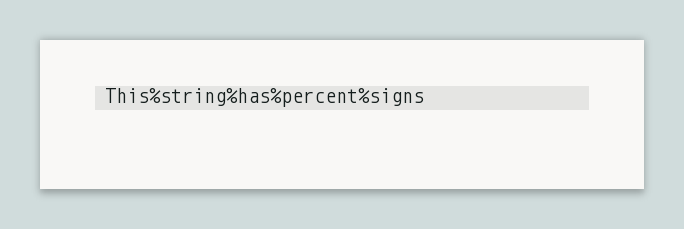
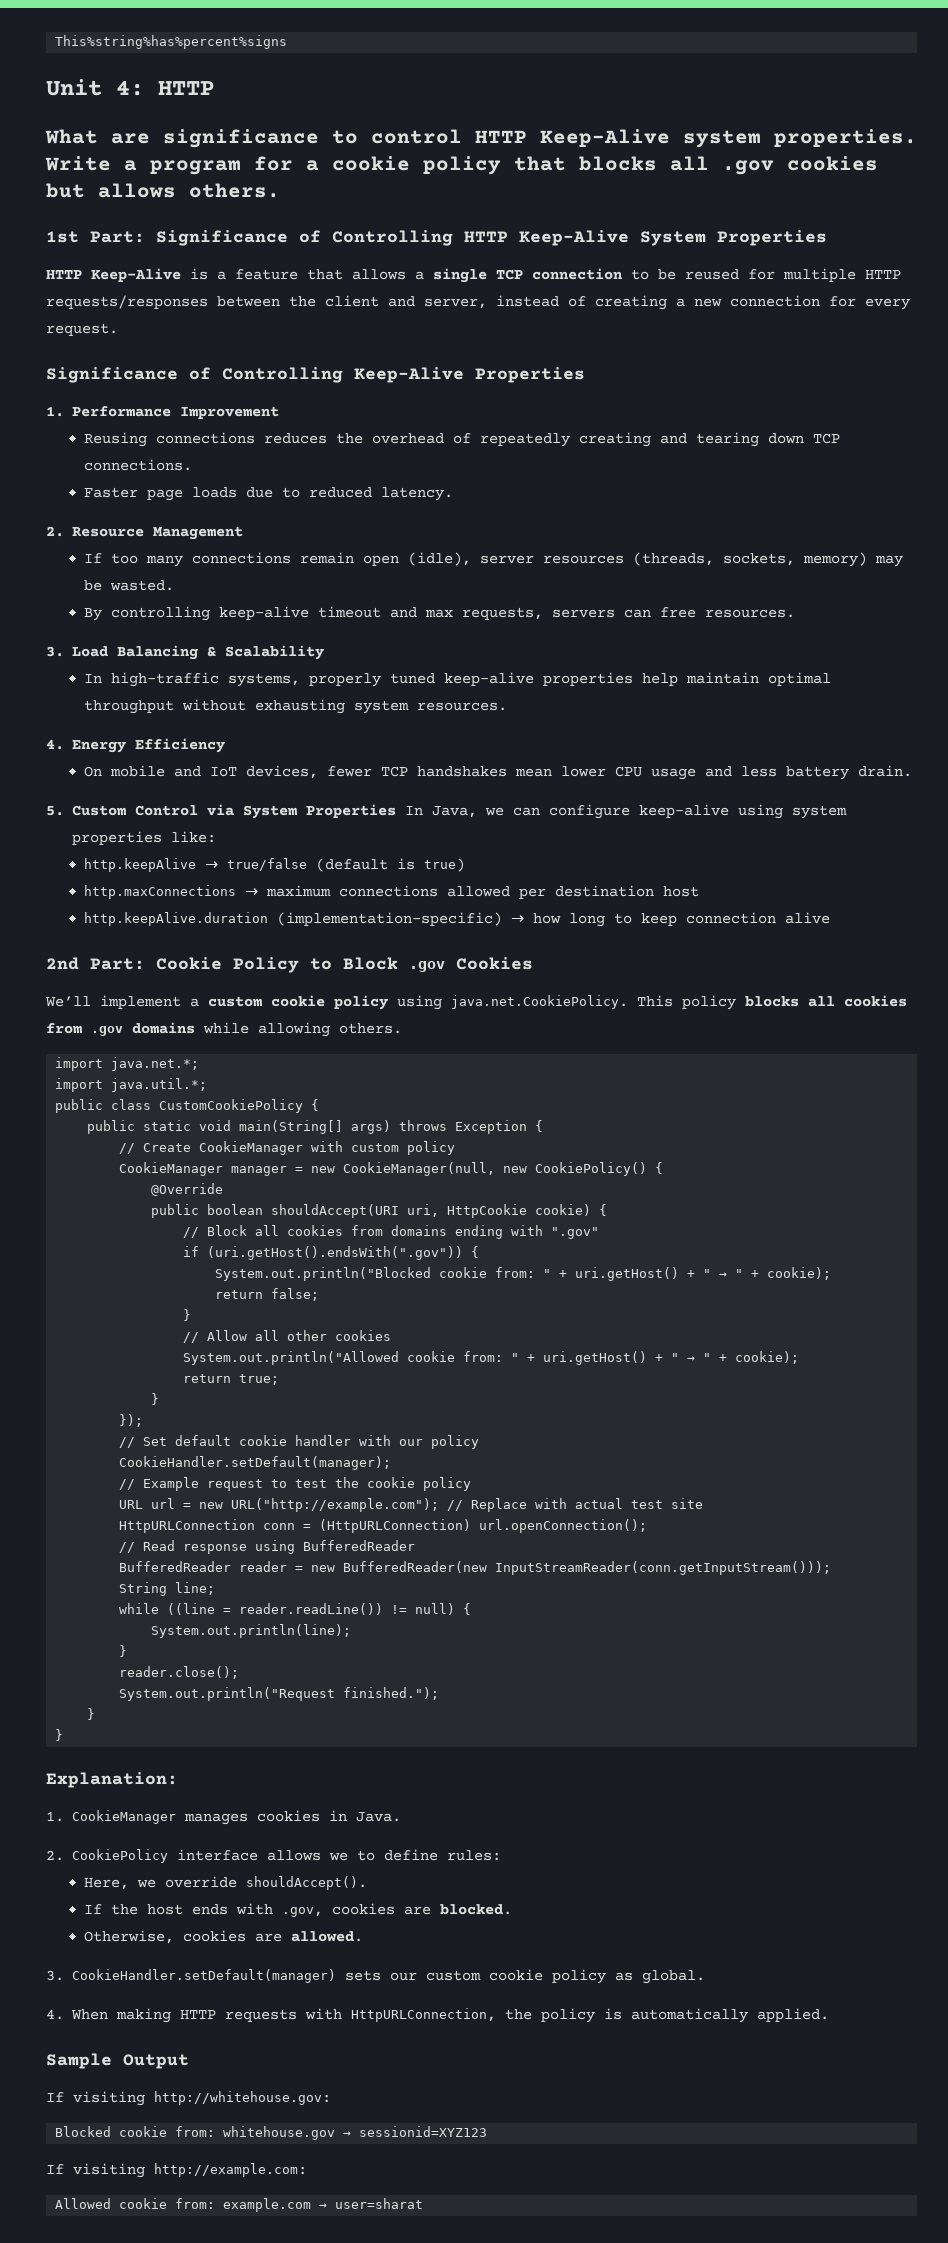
+ Unit 4: HTTP
+ What are significance to control HTTP Keep-Alive system properties. Write a program for a cookie policy that blocks all .gov cookies but allows others.
+ 1st Part: Significance of Controlling HTTP Keep-Alive System Properties
+ HTTP Keep-Alive is a feature that allows a single TCP connection to be reused for multiple HTTP requests/responses between the client and server, instead of creating a new connection for every request.
+ Significance of Controlling Keep-Alive Properties
+ 1. Performance Improvement
+ Reusing connections reduces the overhead of repeatedly creating and tearing down TCP connections.
+ Faster page loads due to reduced latency.
+ 2. Resource Management
+ If too many connections remain open (idle), server resources (threads, sockets, memory) may be wasted.
+ By controlling keep-alive timeout and max requests, servers can free resources.
+ 3. Load Balancing & Scalability
+ In high-traffic systems, properly tuned keep-alive properties help maintain optimal throughput without exhausting system resources.
+ 4. Energy Efficiency
+ On mobile and IoT devices, fewer TCP handshakes mean lower CPU usage and less battery drain.
+ 5. Custom Control via System Properties In Java, we can configure keep-alive using system properties like:
+ http.keepAlive → true/false (default is true)
+ http.maxConnections → maximum connections allowed per destination host
+ http.keepAlive.duration (implementation-specific) → how long to keep connection alive
+ 2nd Part: Cookie Policy to Block .gov Cookies
+ We’ll implement a custom cookie policy using java.net.CookiePolicy. This policy blocks all cookies from .gov domains while allowing others.
+ import java.net.*;
+ import java.util.*;
+ public class CustomCookiePolicy {
+ public static void main(String[] args) throws Exception {
+ // Create CookieManager with custom policy
+ CookieManager manager = new CookieManager(null, new CookiePolicy() {
+ @Override
+ public boolean shouldAccept(URI uri, HttpCookie cookie) {
+ // Block all cookies from domains ending with ".gov"
+ if (uri.getHost().endsWith(".gov")) {
+ System.out.println("Blocked cookie from: " + uri.getHost() + " → " + cookie);
+ return false;
+ }
+ // Allow all other cookies
+ System.out.println("Allowed cookie from: " + uri.getHost() + " → " + cookie);
+ return true;
+ }
+ });
+ // Set default cookie handler with our policy
+ CookieHandler.setDefault(manager);
+ // Example request to test the cookie policy
+ URL url = new URL("http://example.com"); // Replace with actual test site
+ HttpURLConnection conn = (HttpURLConnection) url.openConnection();
+ // Read response using BufferedReader
+ BufferedReader reader = new BufferedReader(new InputStreamReader(conn.getInputStream()));
+ String line;
+ while ((line = reader.readLine()) != null) {
+ System.out.println(line);
+ }
+ reader.close();
+ System.out.println("Request finished.");
+ }
+ }
+ Explanation:
+ 1. CookieManager manages cookies in Java.
+ 2. CookiePolicy interface allows we to define rules:
+ Here, we override shouldAccept().
+ If the host ends with .gov, cookies are blocked.
+ Otherwise, cookies are allowed.
+ 3. CookieHandler.setDefault(manager) sets our custom cookie policy as global.
+ 4. When making HTTP requests with HttpURLConnection, the policy is automatically applied.
+ Sample Output
+ If visiting http://whitehouse.gov:
+ Blocked cookie from: whitehouse.gov → sessionid=XYZ123
+ If visiting http://example.com:
+ Allowed cookie from: example.com → user=sharat

